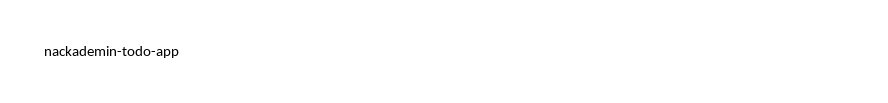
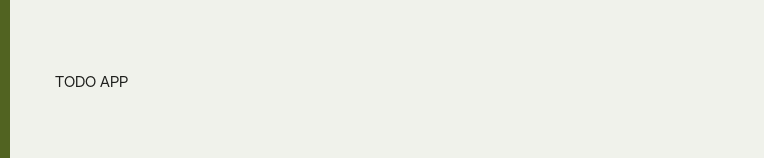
- nackademin-todo-app
+ TODO APP

